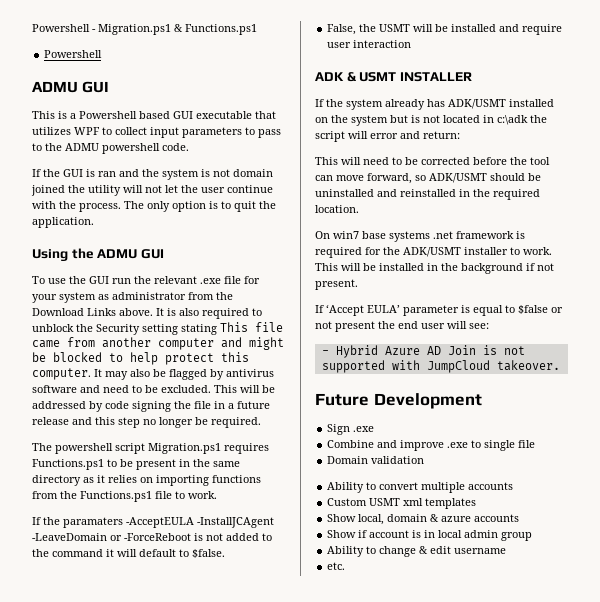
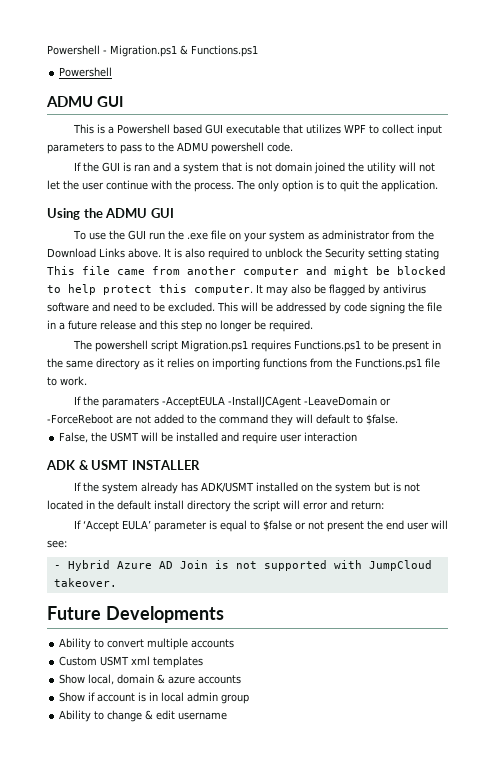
- If the GUI is ran and the system is not domain joined the utility will not let the user continue with the process.
+ If the GUI is ran and a system that is not domain joined the utility will not let the user continue with the process.
- To use the GUI run the relevant .exe file for your system as administrator from the Download Links above.
+ To use the GUI run the .exe file on your system as administrator from the Download Links above.
- If the paramaters -AcceptEULA -InstallJCAgent -LeaveDomain or -ForceReboot is not added to the command it will default to $false.
+ If the paramaters -AcceptEULA -InstallJCAgent -LeaveDomain or -ForceReboot are not added to the command they will default to $false.
- If the system already has ADK/USMT installed on the system but is not located in c:\adk the script will error and return:
+ If the system already has ADK/USMT installed on the system but is not located in the default install directory the script will error and return:
- This will need to be corrected before the tool can move forward, so ADK/USMT should be uninstalled and reinstalled in the required location.
- On win7 base systems .net framework is required for the ADK/USMT installer to work. This will be installed in the background if not present.
- Future Development
- Sign .exe
- Combine and improve .exe to single file
- Domain validation
+ Future Developments
- etc.

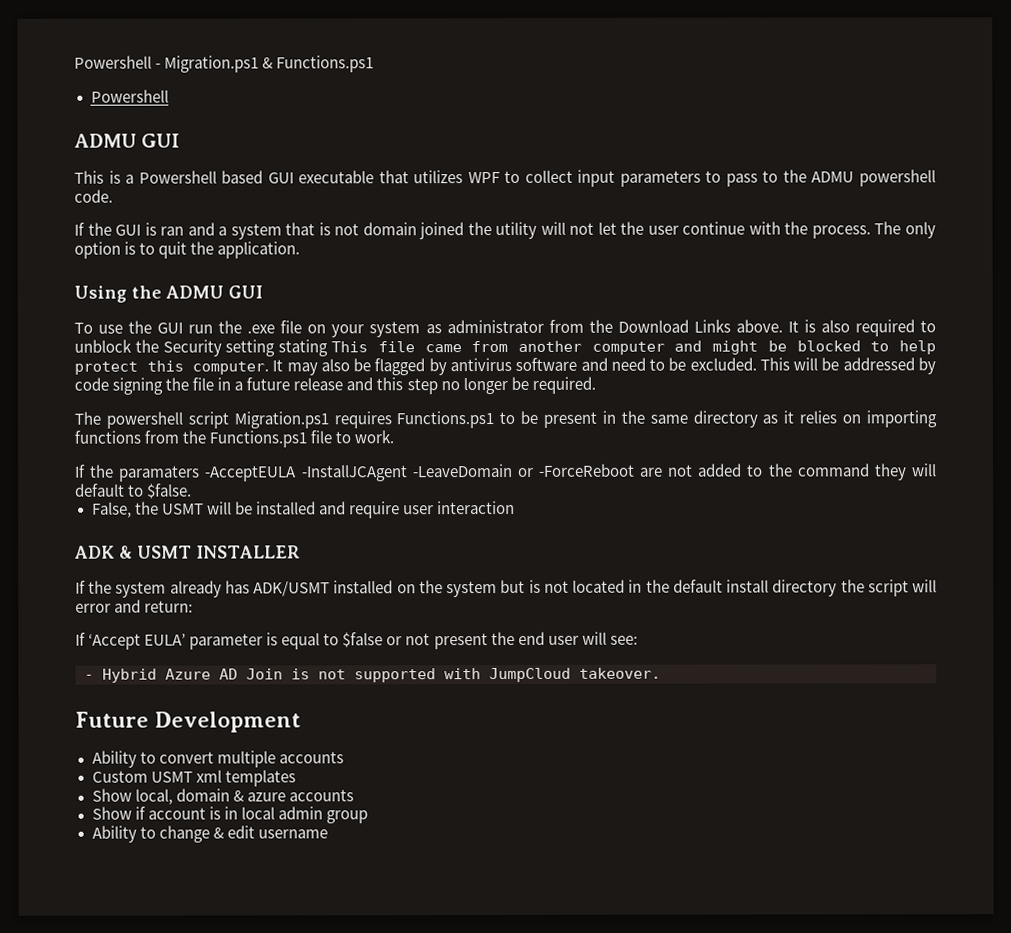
- Future Developments
+ Future Development

